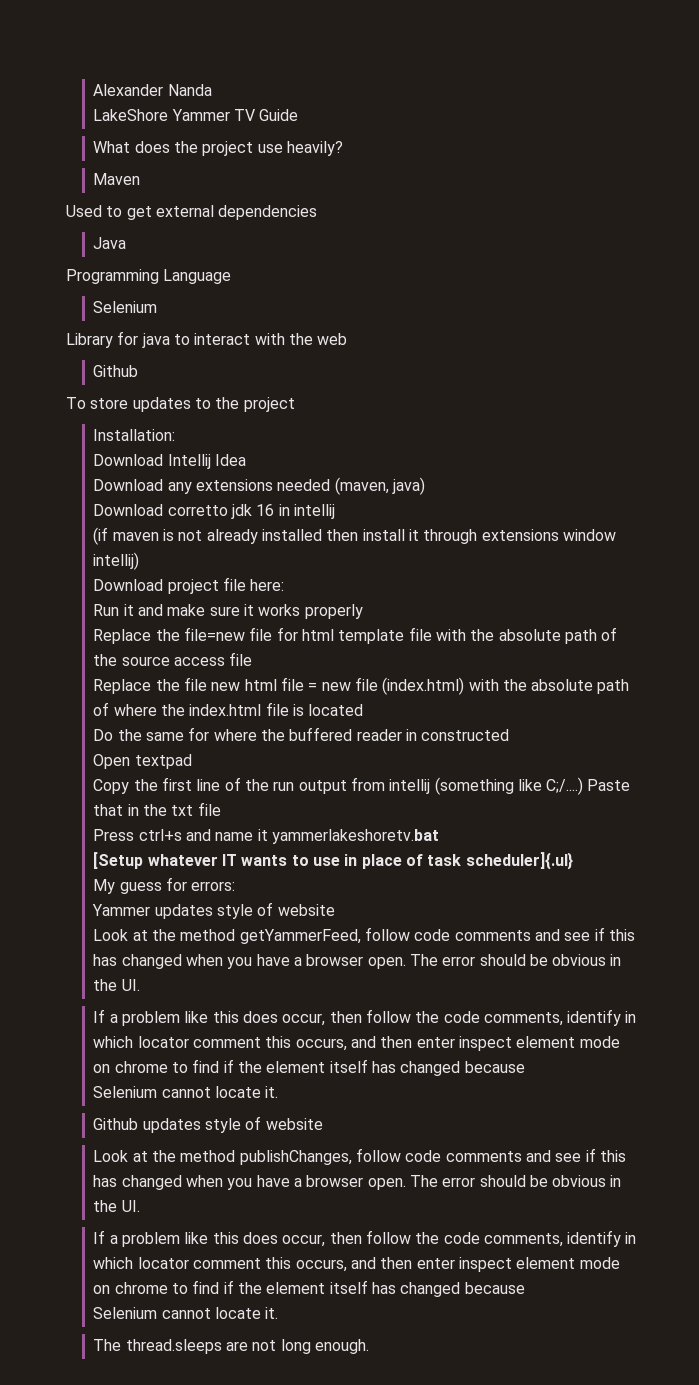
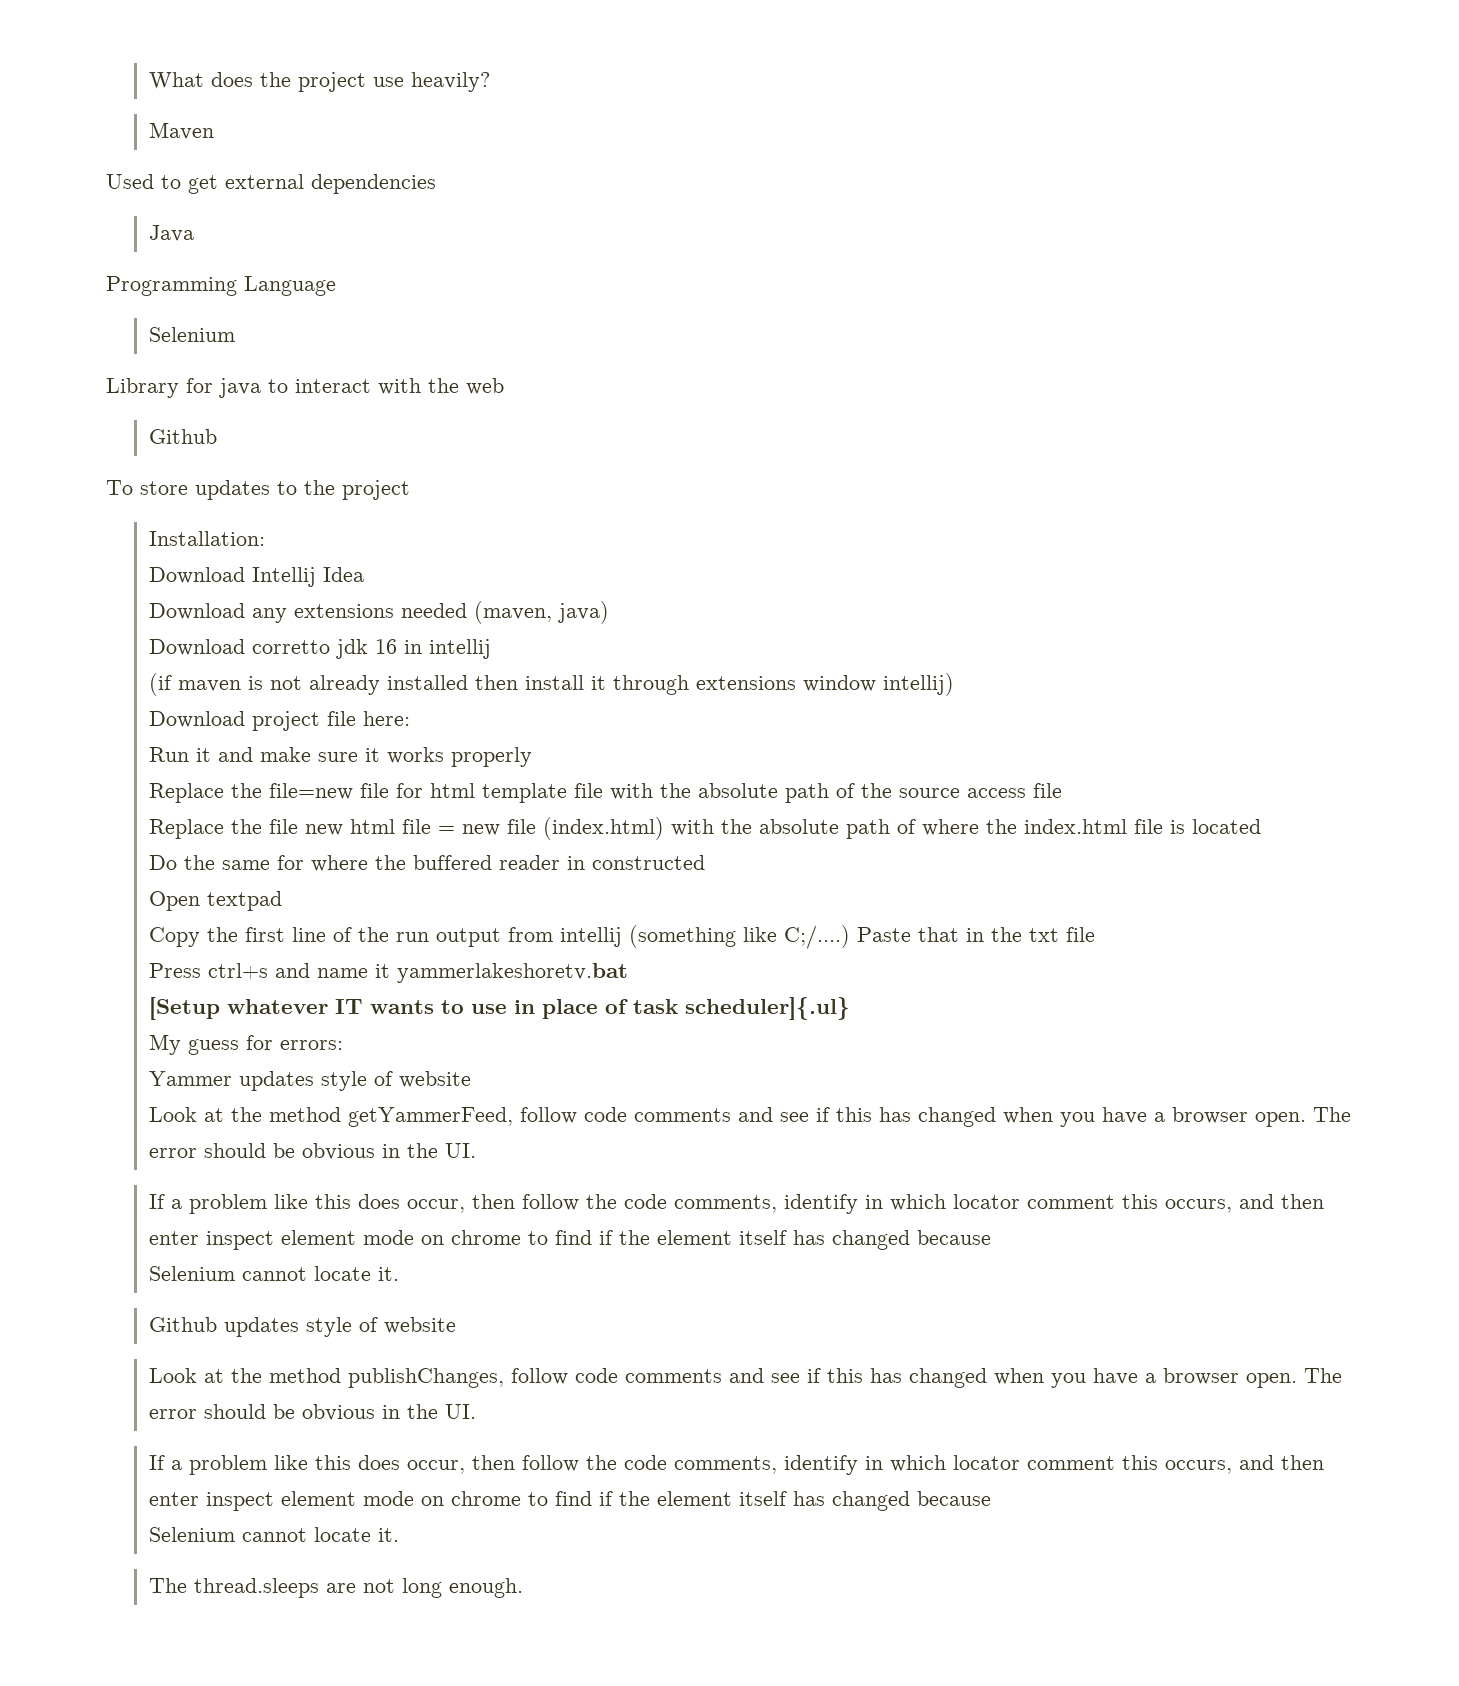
- Alexander Nanda
- LakeShore Yammer TV Guide

